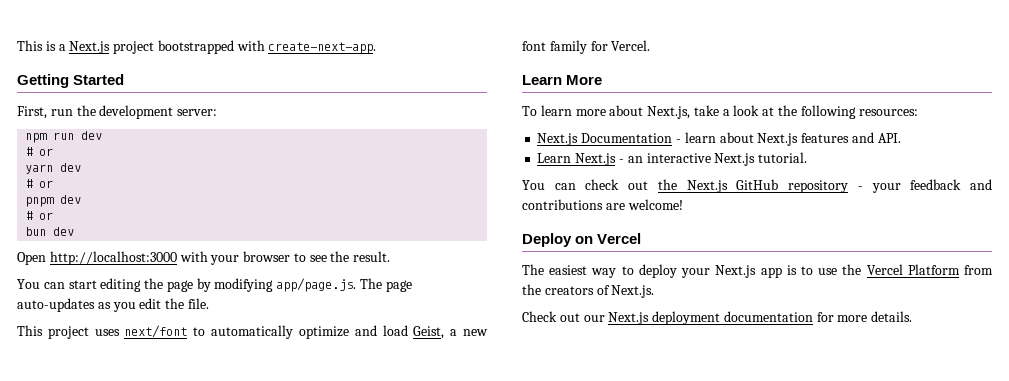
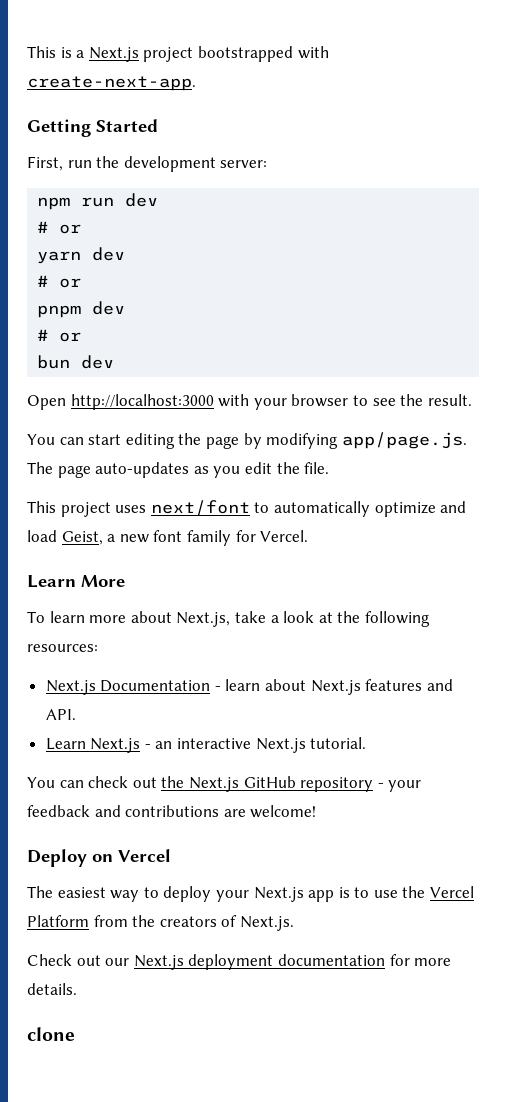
+ clone

